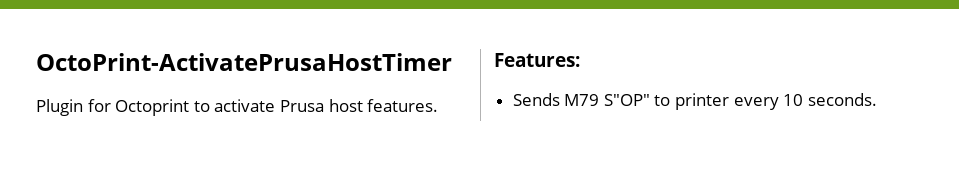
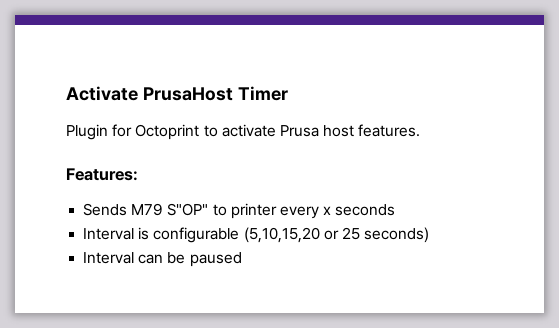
- OctoPrint-ActivatePrusaHostTimer
+ Activate PrusaHost Timer
- Sends M79 S"OP" to printer every 10 seconds.
+ Sends M79 S"OP" to printer every x seconds
+ Interval is configurable (5,10,15,20 or 25 seconds)
+ Interval can be paused

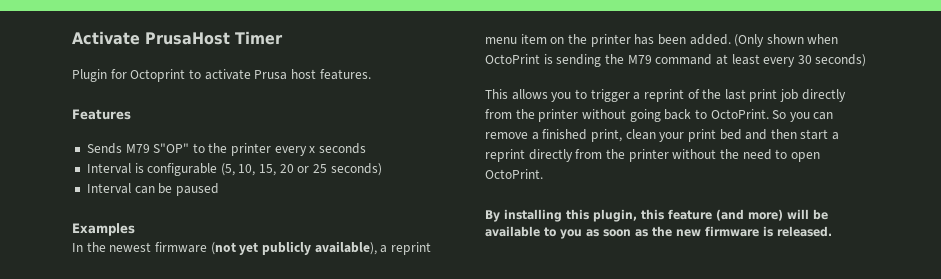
- Features:
+ Features
- Sends M79 S"OP" to printer every x seconds
+ Sends M79 S"OP" to the printer every x seconds
- Interval is configurable (5,10,15,20 or 25 seconds)
+ Interval is configurable (5, 10, 15, 20 or 25 seconds)
+ Examples
+ In the newest firmware (not yet publicly available), a reprint menu item on the printer has been added. (Only shown when OctoPrint is sending the M79 command at least every 30 seconds)
+ This allows you to trigger a reprint of the last print job directly from the printer without going back to OctoPrint. So you can remove a finished print, clean your print bed and then start a reprint directly from the printer without the need to open OctoPrint.
+ By installing this plugin, this feature (and more) will be available to you as soon as the new firmware is released.

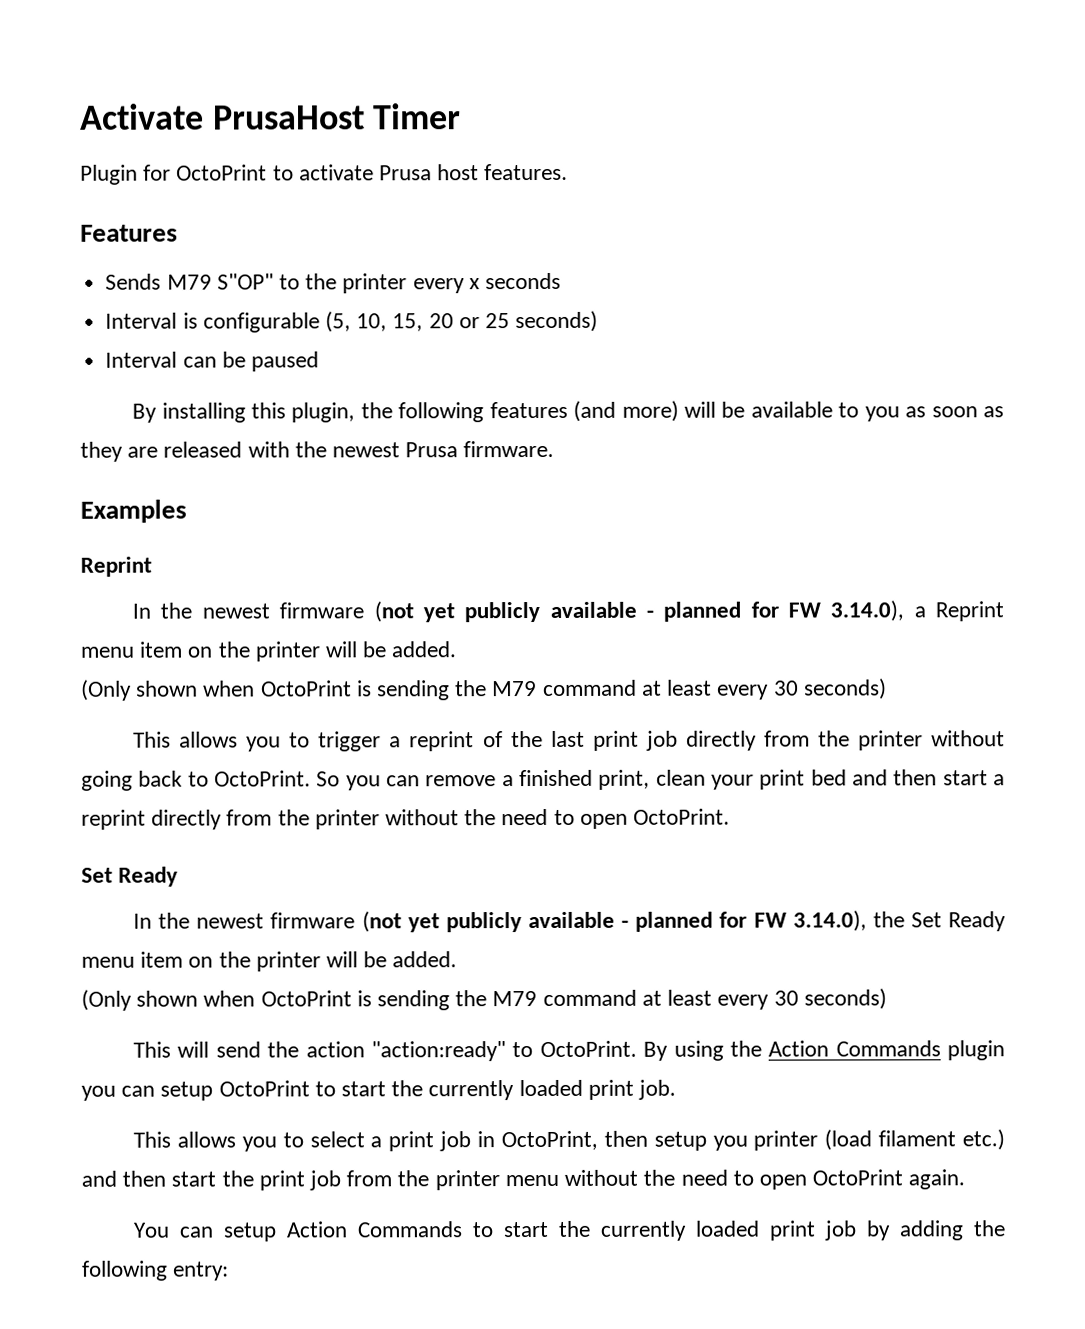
- Plugin for Octoprint to activate Prusa host features.
+ Plugin for OctoPrint to activate Prusa host features.
+ By installing this plugin, the following features (and more) will be available to you as soon as they are released with the newest Prusa firmware.
  Examples
- In the newest firmware (not yet publicly available), a reprint menu item on the printer has been added. (Only shown when OctoPrint is sending the M79 command at least every 30 seconds)
+ Reprint
+ In the newest firmware (not yet publicly available - planned for FW 3.14.0), a Reprint menu item on the printer will be added.
+ (Only shown when OctoPrint is sending the M79 command at least every 30 seconds)
  So you can remove a finished print, clean your print bed and then start a reprint directly from the printer without the need to open OctoPrint.
- By installing this plugin, this feature (and more) will be available to you as soon as the new firmware is released.
+ Set Ready
+ In the newest firmware (not yet publicly available - planned for FW 3.14.0), the Set Ready menu item on the printer will be added.
+ (Only shown when OctoPrint is sending the M79 command at least every 30 seconds)
+ This will send the action "action:ready" to OctoPrint. By using the Action Commands plugin you can setup OctoPrint to start the currently loaded print job.
+ This allows you to select a print job in OctoPrint, then setup you printer (load filament etc.) and then start the print job from the printer menu without the need to open OctoPrint again.
+ You can setup Action Commands to start the currently loaded print job by adding the following entry:

